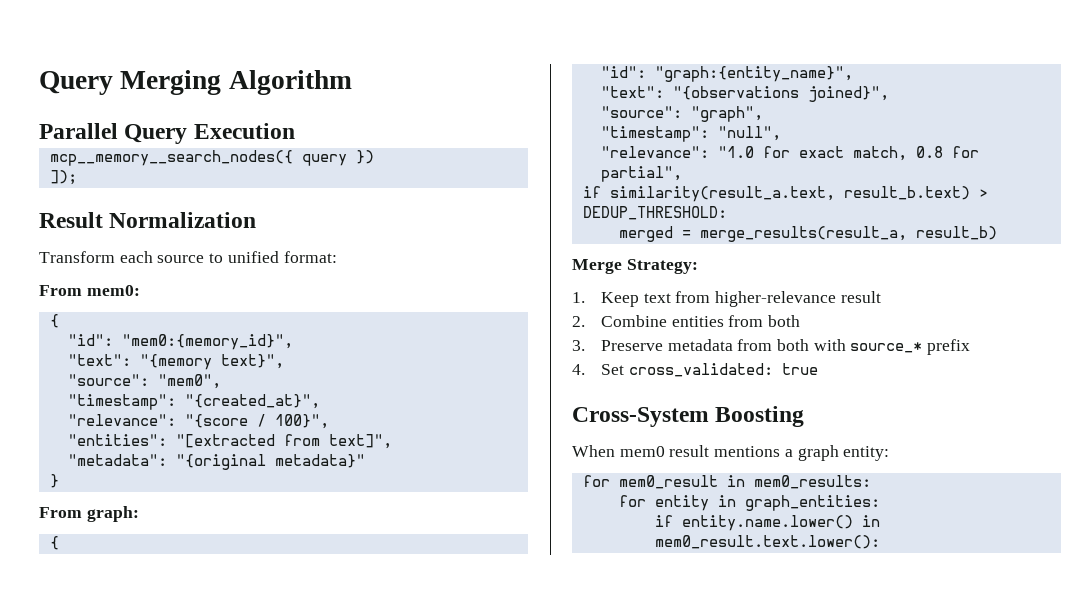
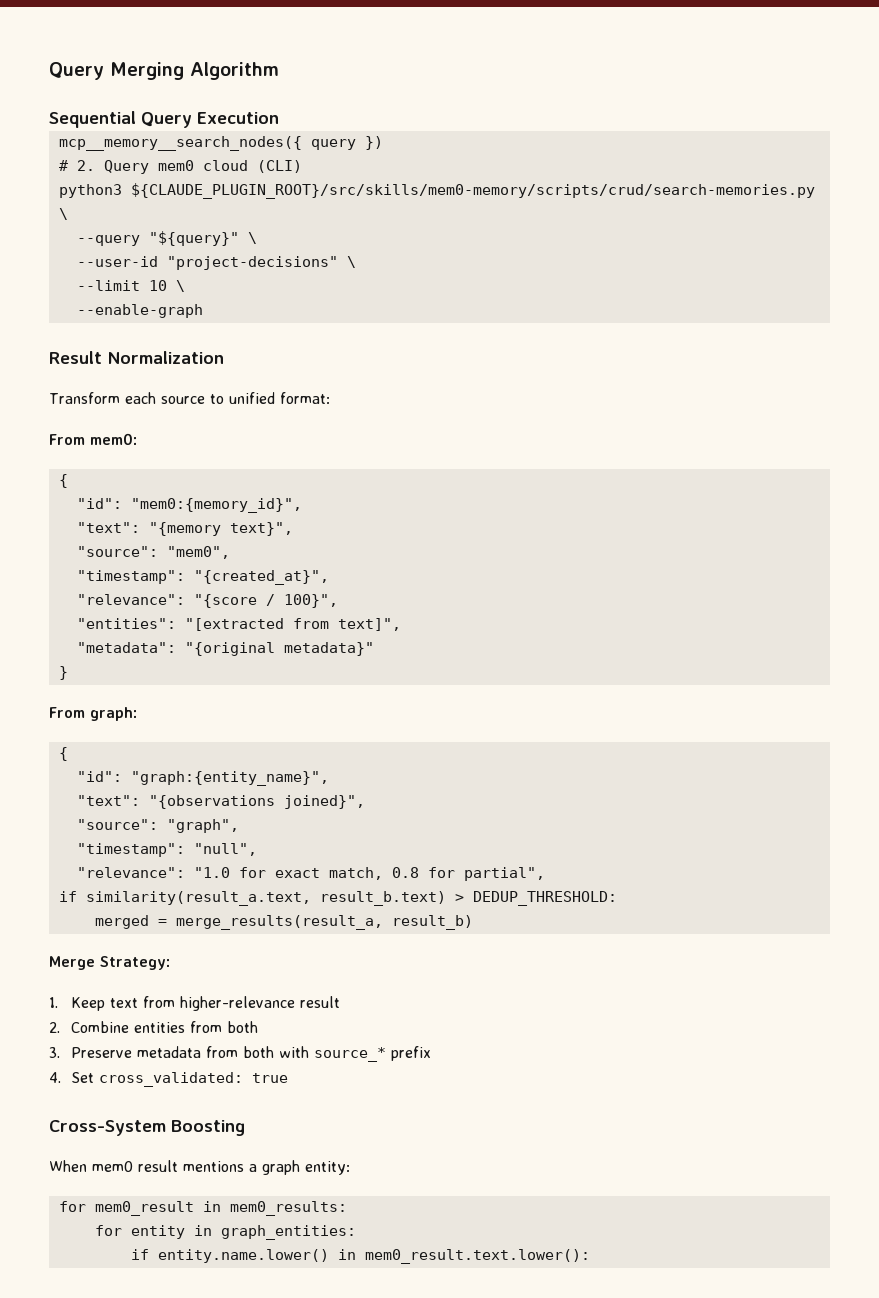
- Parallel Query Execution
+ Sequential Query Execution
- ]);
+ # 2. Query mem0 cloud (CLI)
+ python3 ${CLAUDE_PLUGIN_ROOT}/src/skills/mem0-memory/scripts/crud/search-memories.py \
+ --query "${query}" \
+ --user-id "project-decisions" \
+ --limit 10 \
+ --enable-graph

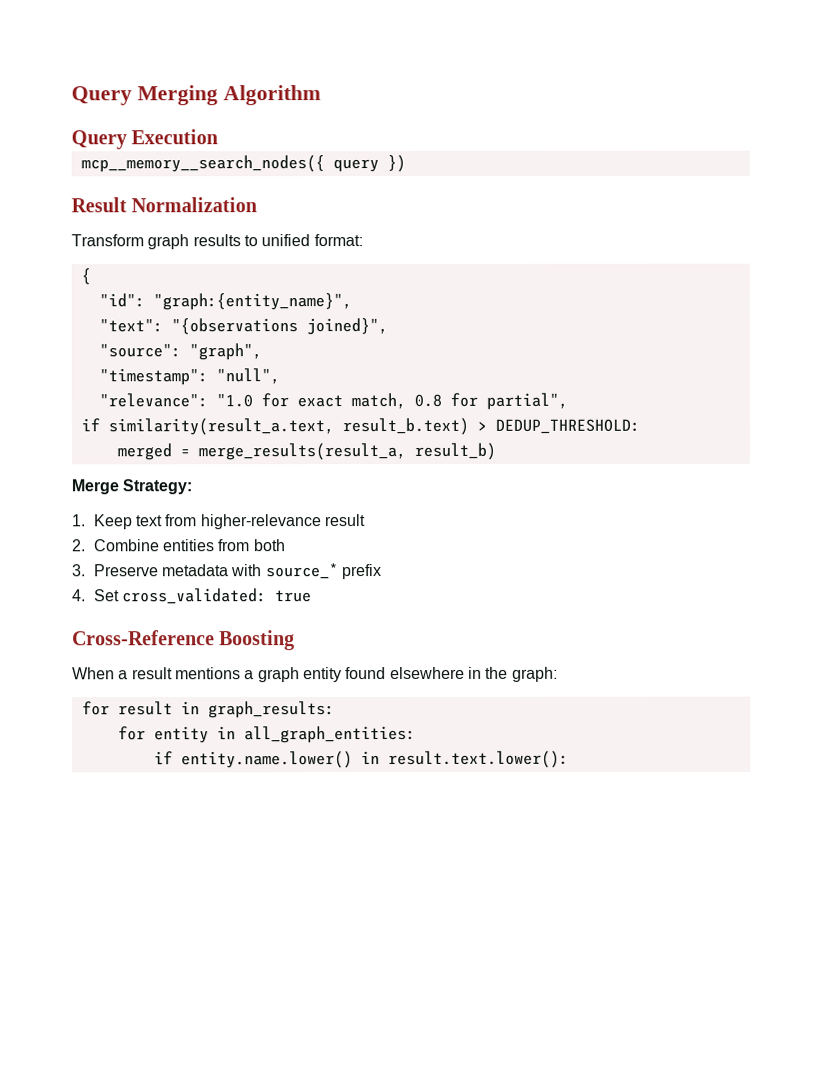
- Sequential Query Execution
+ Query Execution
- # 2. Query mem0 cloud (CLI)
- python3 ${CLAUDE_PLUGIN_ROOT}/src/skills/mem0-memory/scripts/crud/search-memories.py \
- --query "${query}" \
- --user-id "project-decisions" \
- --limit 10 \
- --enable-graph
- Transform each source to unified format:
+ Transform graph results to unified format:
- From mem0:
- {
- "id": "mem0:{memory_id}",
- "text": "{memory text}",
- "source": "mem0",
- "timestamp": "{created_at}",
- "relevance": "{score / 100}",
- "entities": "[extracted from text]",
- "metadata": "{original metadata}"
- }
- From graph:
- 3. Preserve metadata from both with source_* prefix
+ 3. Preserve metadata with source_* prefix
- Cross-System Boosting
+ Cross-Reference Boosting
- When mem0 result mentions a graph entity:
- for mem0_result in mem0_results:
+ When a result mentions a graph entity found elsewhere in the graph:
+ for result in graph_results:
- for entity in graph_entities:
+ for entity in all_graph_entities:
- if entity.name.lower() in mem0_result.text.lower():
+ if entity.name.lower() in result.text.lower():

